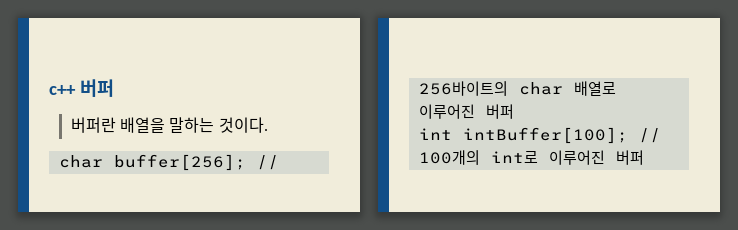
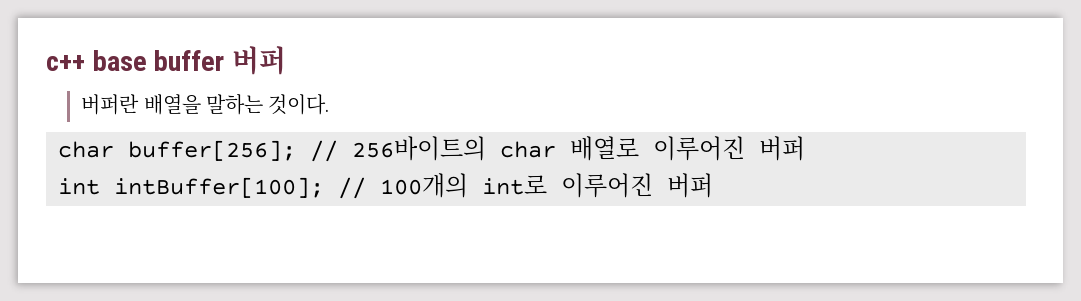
- c++ 버퍼
+ c++ base buffer 버퍼

